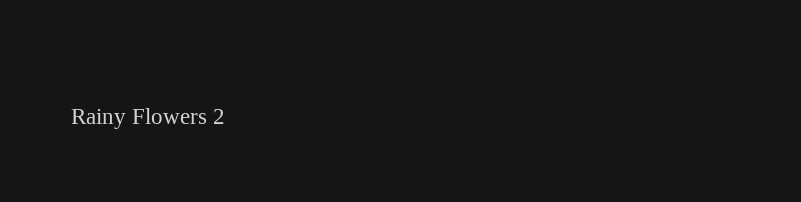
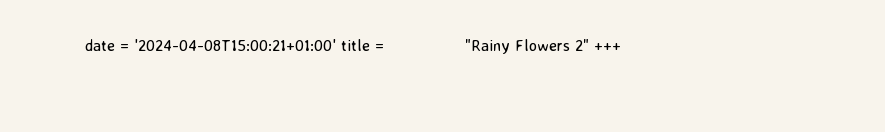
- Rainy Flowers 2
+ date = '2024-04-08T15:00:21+01:00' title = "Rainy Flowers 2" +++

